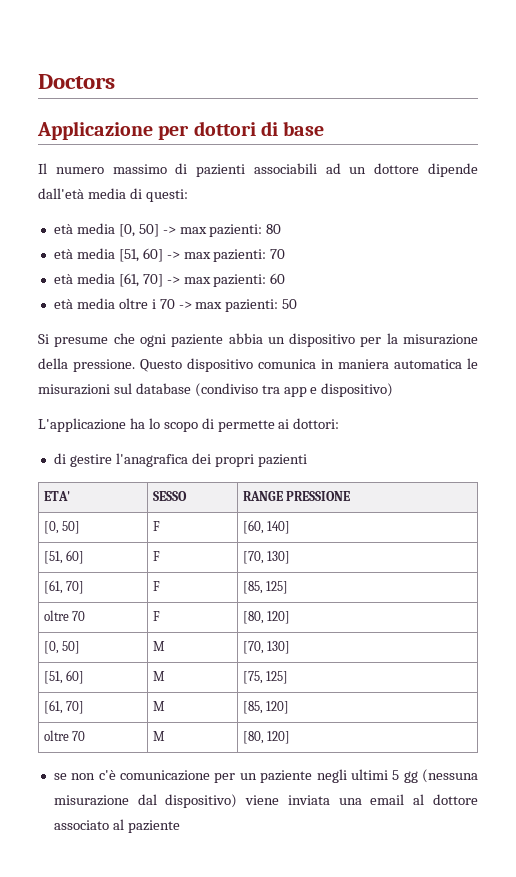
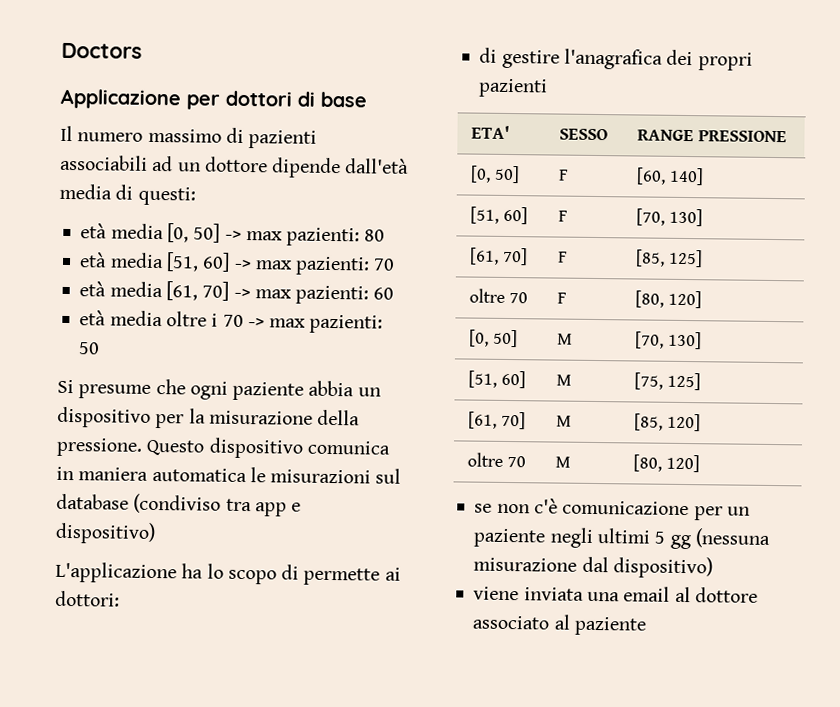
- se non c'è comunicazione per un paziente negli ultimi 5 gg (nessuna misurazione dal dispositivo) viene inviata una email al dottore associato al paziente
+ se non c'è comunicazione per un paziente negli ultimi 5 gg (nessuna misurazione dal dispositivo)
+ viene inviata una email al dottore associato al paziente

